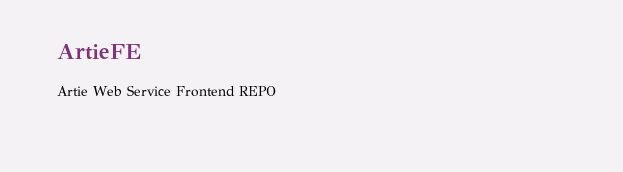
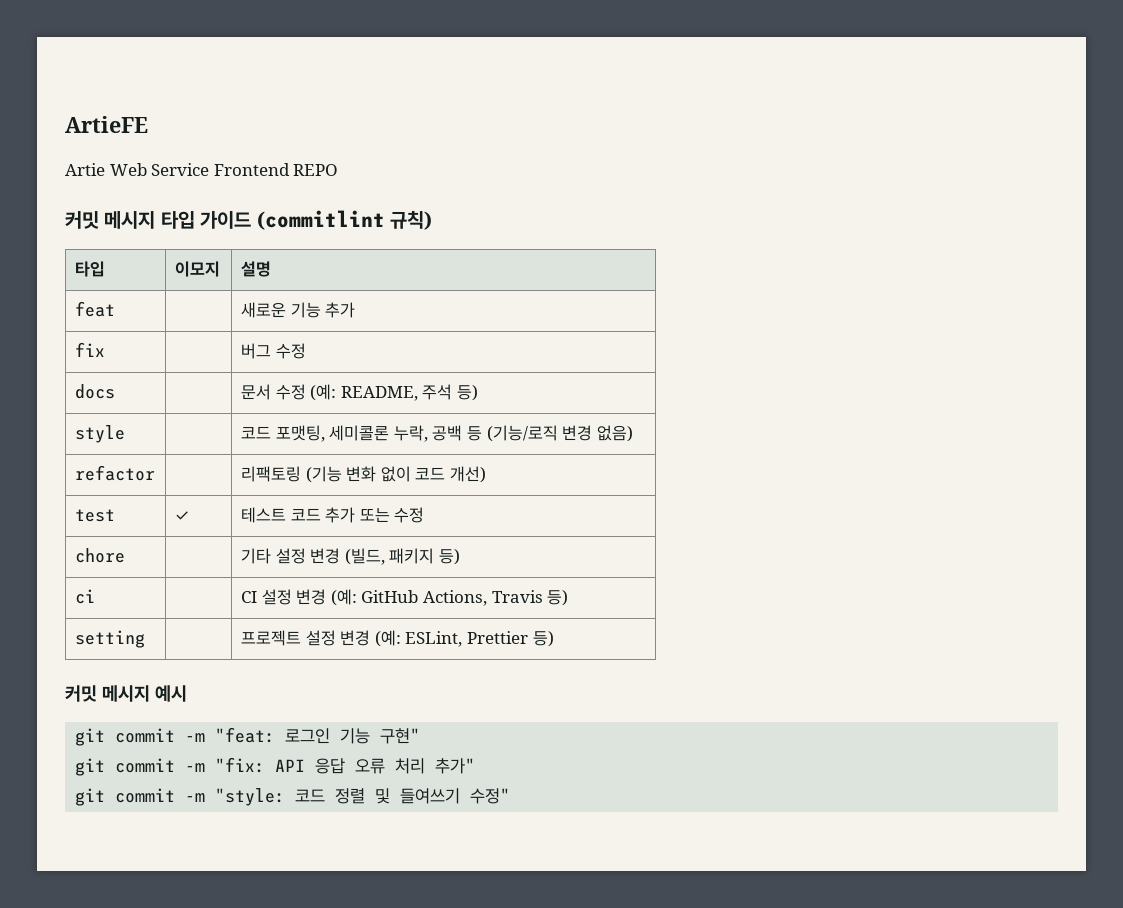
+ 커밋 메시지 타입 가이드 (commitlint 규칙)
+ 타입 | 이모지 | 설명
+ feat | | 새로운 기능 추가
+ fix | | 버그 수정
+ docs | | 문서 수정 (예: README, 주석 등)
+ style | | 코드 포맷팅, 세미콜론 누락, 공백 등 (기능/로직 변경 없음)
+ refactor | | 리팩토링 (기능 변화 없이 코드 개선)
+ test | ✓ | 테스트 코드 추가 또는 수정
+ chore | | 기타 설정 변경 (빌드, 패키지 등)
+ ci | | CI 설정 변경 (예: GitHub Actions, Travis 등)
+ setting | | 프로젝트 설정 변경 (예: ESLint, Prettier 등)
+ 커밋 메시지 예시
+ git commit -m "feat: 로그인 기능 구현"
+ git commit -m "fix: API 응답 오류 처리 추가"
+ git commit -m "style: 코드 정렬 및 들여쓰기 수정"

